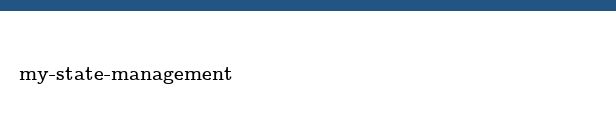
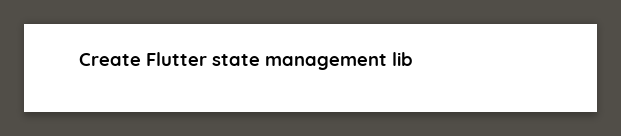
- my-state-management
+ Create Flutter state management lib

